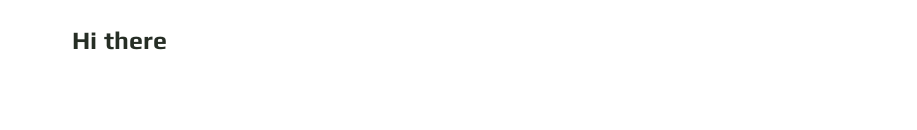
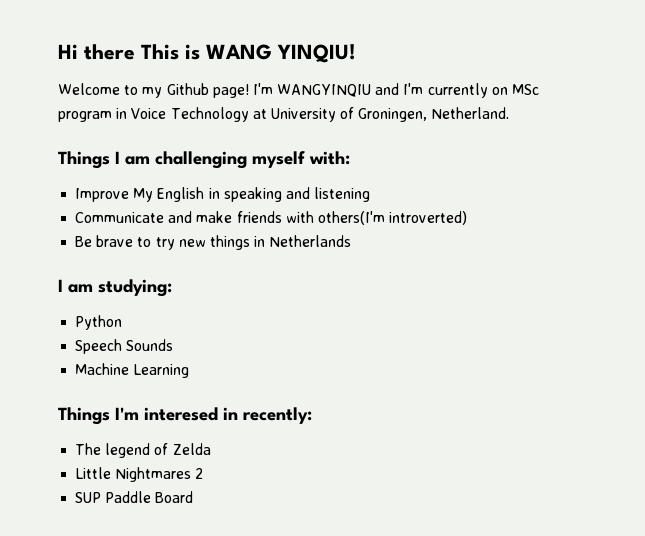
- Hi there
+ Hi there This is WANG YINQIU!
+ Welcome to my Github page! I'm WANGYINQIU and I'm currently on MSc program in Voice Technology at University of Groningen, Netherland.
+ Things I am challenging myself with:
+ Improve My English in speaking and listening
+ Communicate and make friends with others(I'm introverted)
+ Be brave to try new things in Netherlands
+ I am studying:
+ Python
+ Speech Sounds
+ Machine Learning
+ Things I'm interesed in recently:
+ The legend of Zelda
+ Little Nightmares 2
+ SUP Paddle Board

